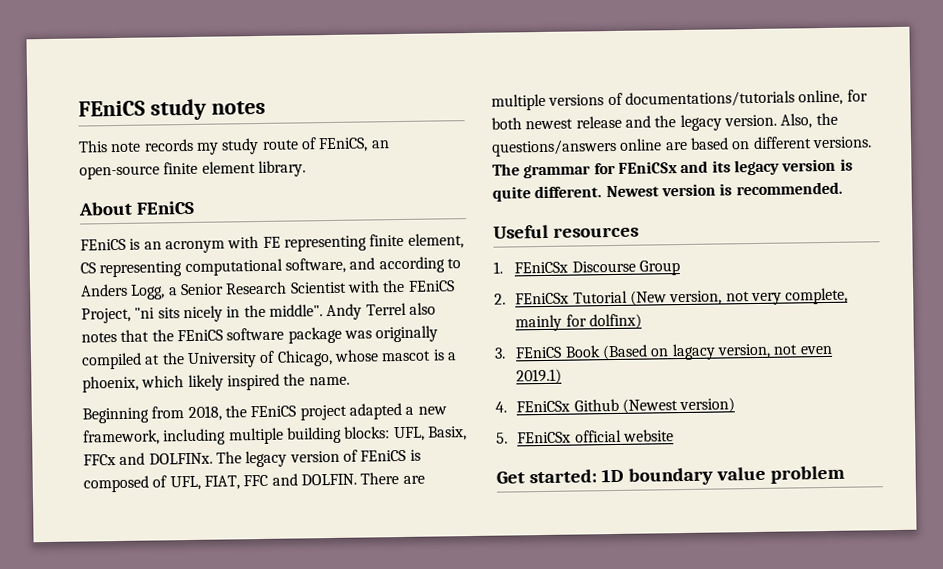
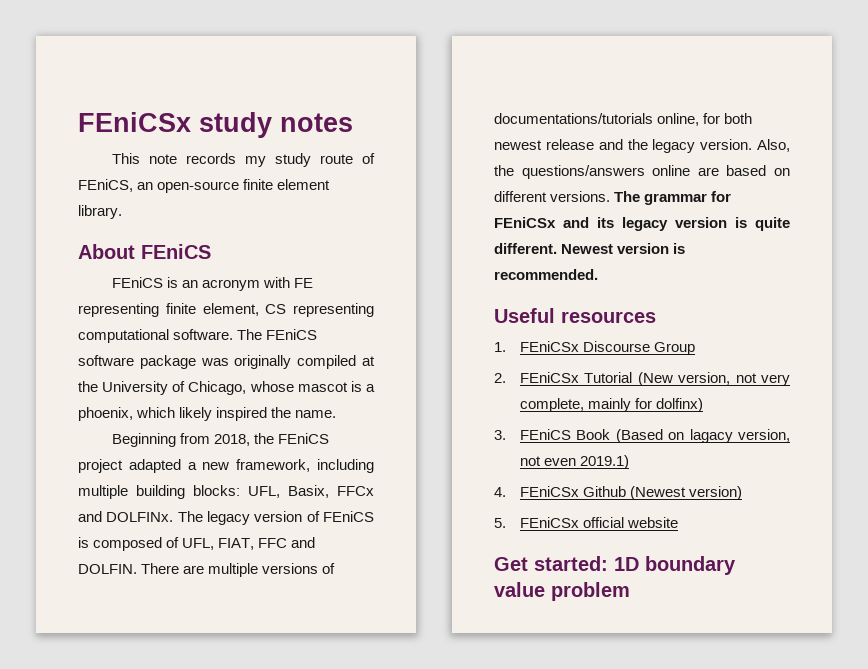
- FEniCS study notes
+ FEniCSx study notes
- FEniCS is an acronym with FE representing finite element, CS representing computational software, and according to Anders Logg, a Senior Research Scientist with the FEniCS Project, "ni sits nicely in the middle". Andy Terrel also notes that the FEniCS software package was originally compiled at the University of Chicago, whose mascot is a phoenix, which likely inspired the name.
+ FEniCS is an acronym with FE representing finite element, CS representing computational software. The FEniCS software package was originally compiled at the University of Chicago, whose mascot is a phoenix, which likely inspired the name.

